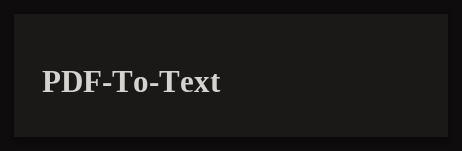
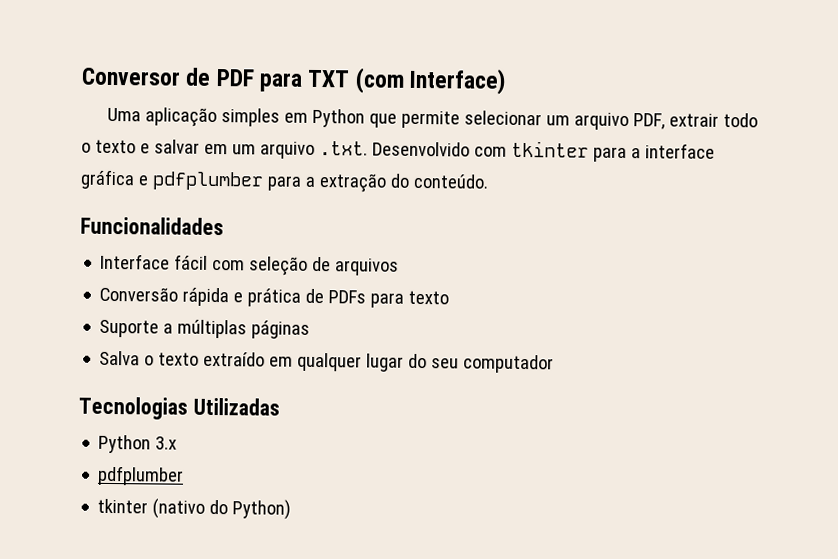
- PDF-To-Text
+ Conversor de PDF para TXT (com Interface)
+ Uma aplicação simples em Python que permite selecionar um arquivo PDF, extrair todo o texto e salvar em um arquivo .txt. Desenvolvido com tkinter para a interface gráfica e pdfplumber para a extração do conteúdo.
+ Funcionalidades
+ Interface fácil com seleção de arquivos
+ Conversão rápida e prática de PDFs para texto
+ Suporte a múltiplas páginas
+ Salva o texto extraído em qualquer lugar do seu computador
+ Tecnologias Utilizadas
+ Python 3.x
+ pdfplumber
+ tkinter (nativo do Python)

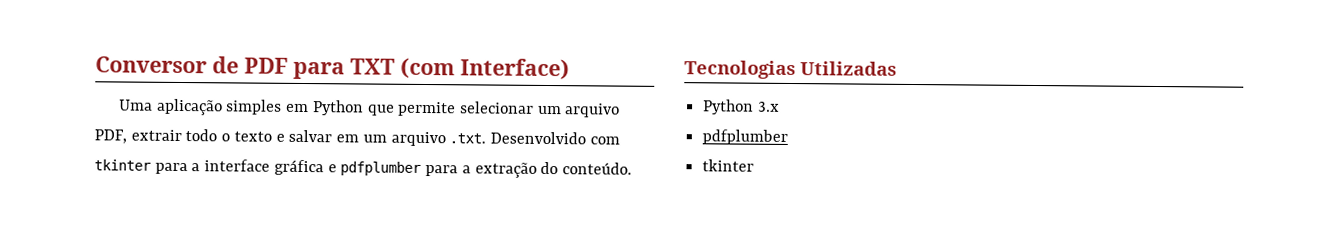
- Funcionalidades
- Interface fácil com seleção de arquivos
- Conversão rápida e prática de PDFs para texto
- Suporte a múltiplas páginas
- Salva o texto extraído em qualquer lugar do seu computador
  Python 3.x
  pdfplumber
- tkinter (nativo do Python)
+ tkinter

